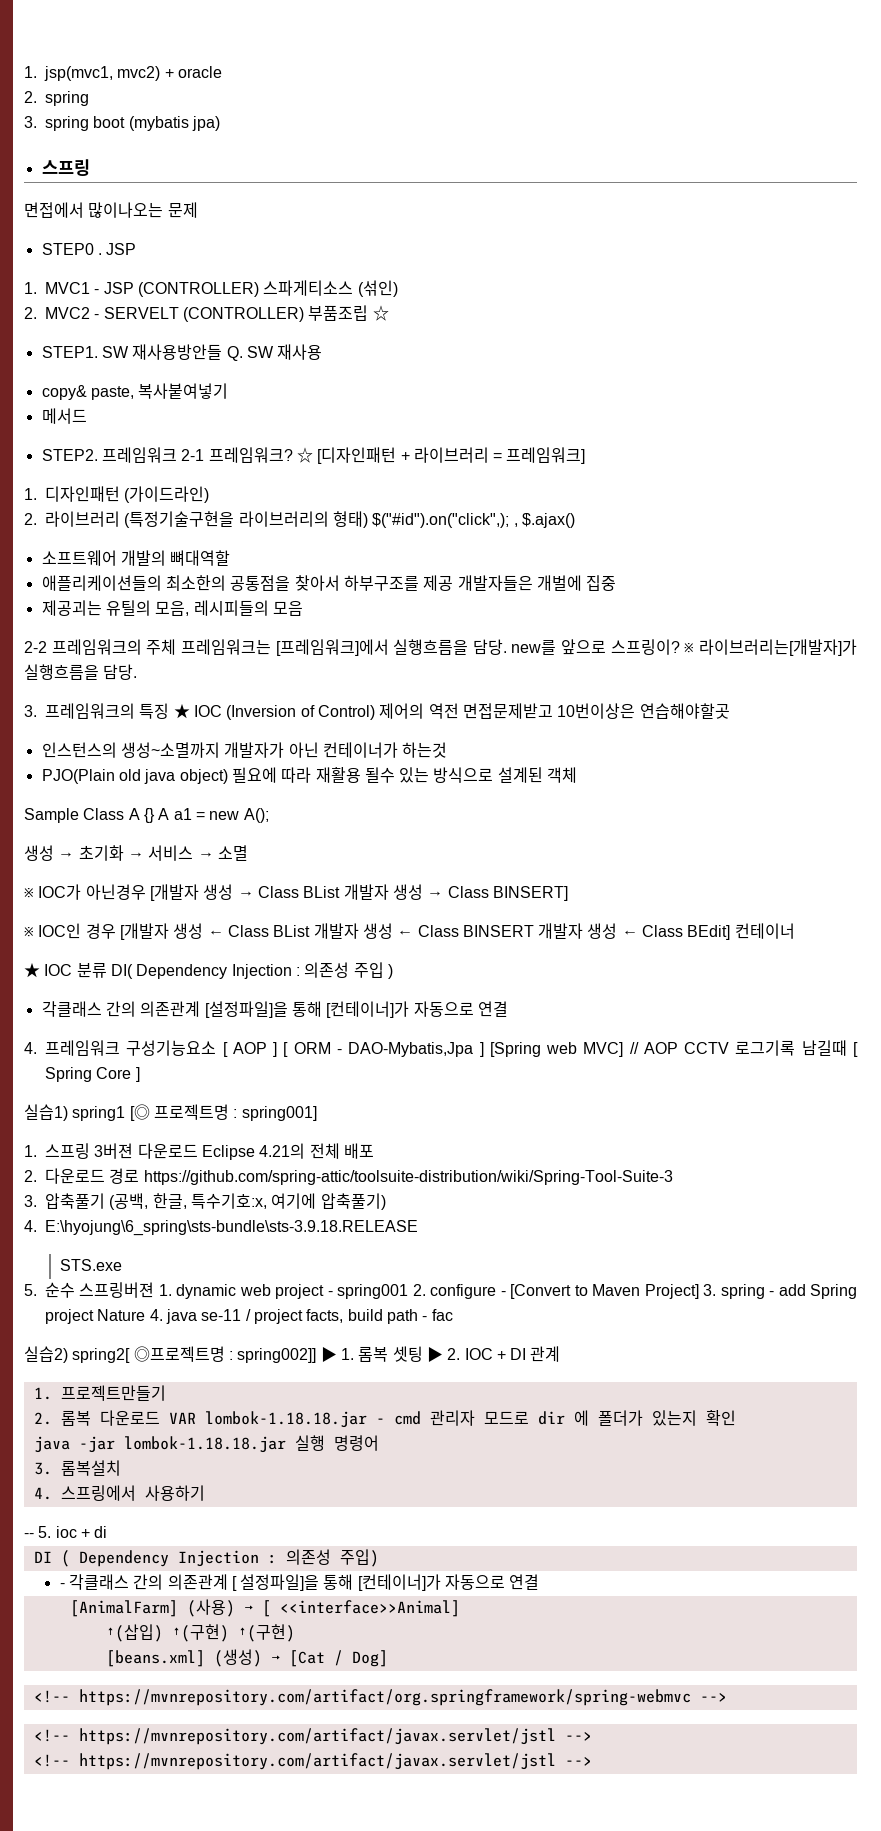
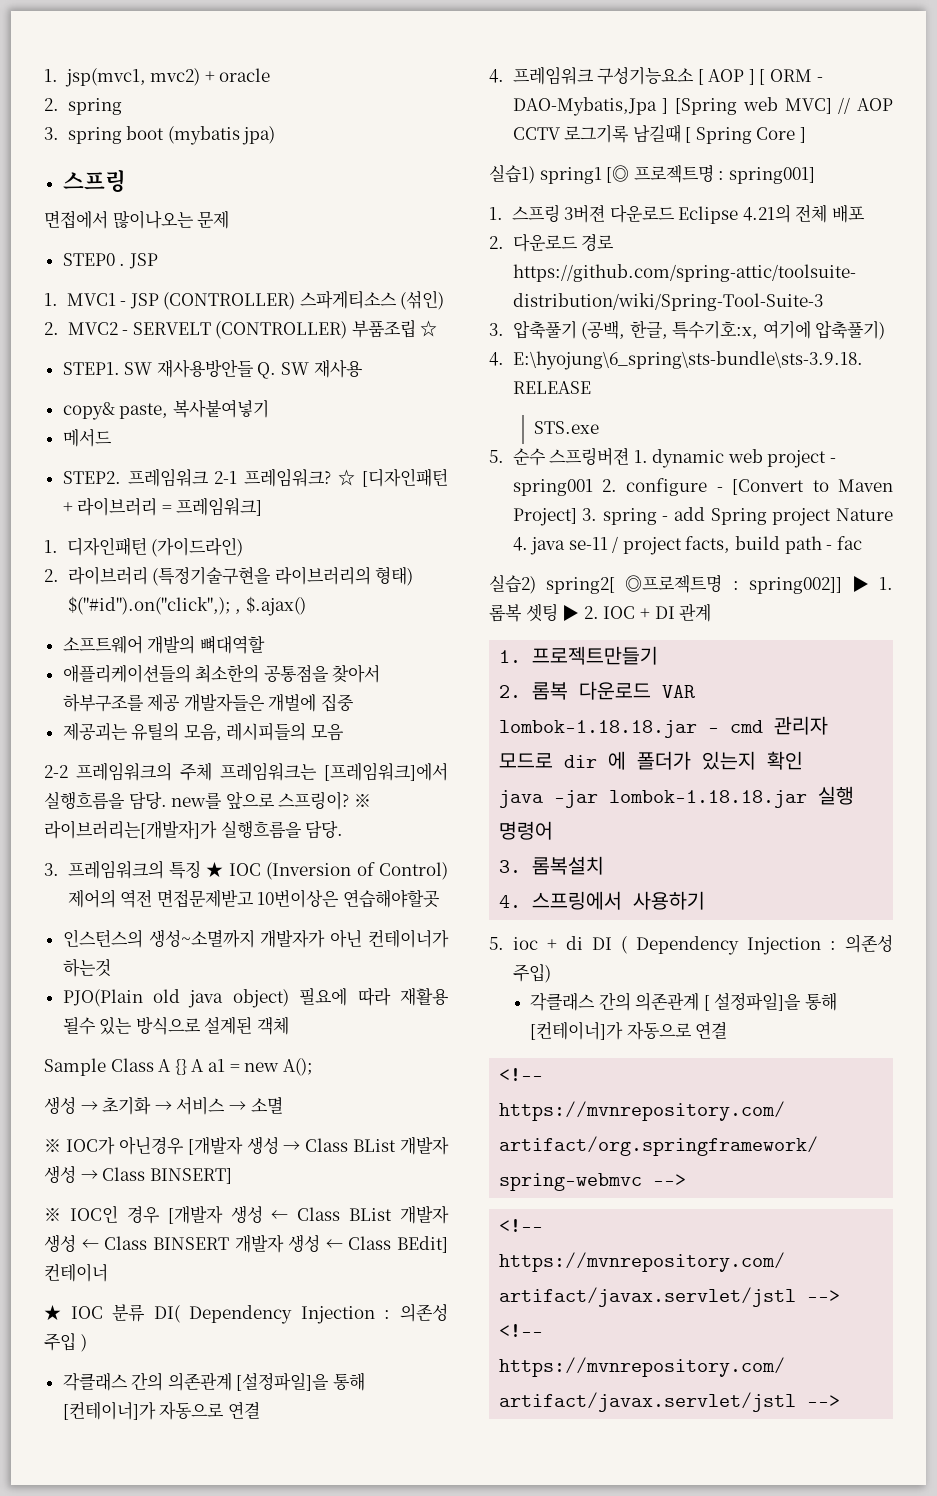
- -- 5. ioc + di
- DI ( Dependency Injection : 의존성 주입)
+ 5. ioc + di DI ( Dependency Injection : 의존성 주입)
- - 각클래스 간의 의존관계 [ 설정파일]을 통해 [컨테이너]가 자동으로 연결
+ 각클래스 간의 의존관계 [ 설정파일]을 통해 [컨테이너]가 자동으로 연결
- [AnimalFarm] (사용) → [ <<interface>>Animal]
- ↑(삽입) ↑(구현) ↑(구현)
- [beans.xml] (생성) → [Cat / Dog]

